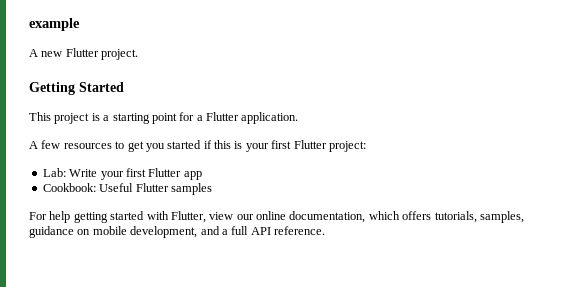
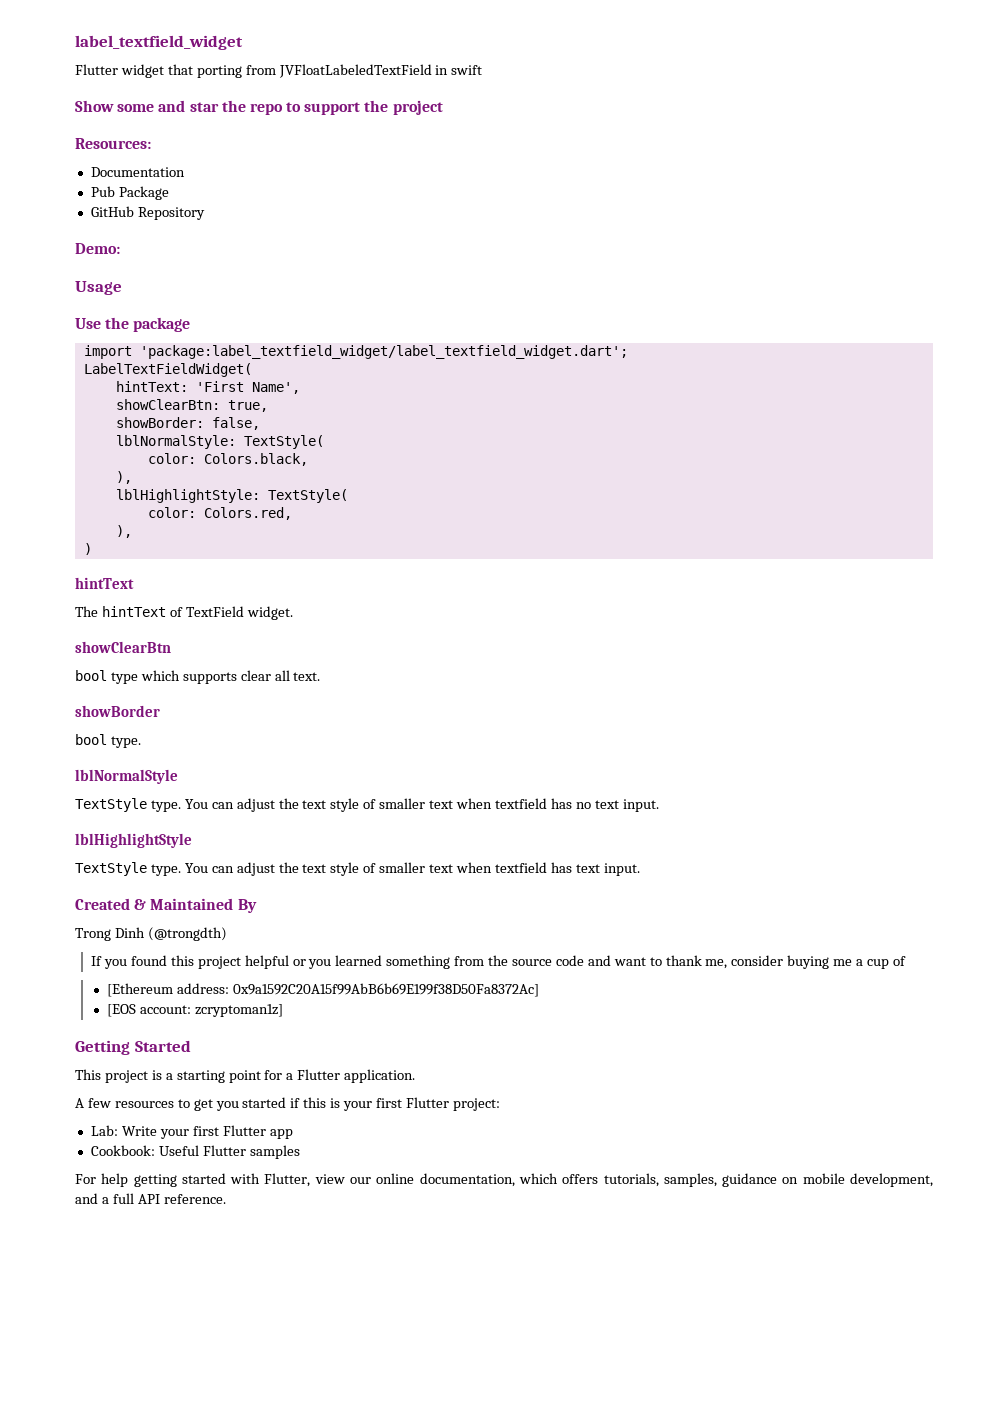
- example
- A new Flutter project.
+ label_textfield_widget
+ Flutter widget that porting from JVFloatLabeledTextField in swift
+ Show some and star the repo to support the project
+ Resources:
+ Documentation
+ Pub Package
+ GitHub Repository
+ Demo:
+ Usage
+ Use the package
+ import 'package:label_textfield_widget/label_textfield_widget.dart';
+ LabelTextFieldWidget(
+ hintText: 'First Name',
+ showClearBtn: true,
+ showBorder: false,
+ lblNormalStyle: TextStyle(
+ color: Colors.black,
+ ),
+ lblHighlightStyle: TextStyle(
+ color: Colors.red,
+ ),
+ )
+ hintText
+ The hintText of TextField widget.
+ showClearBtn
+ bool type which supports clear all text.
+ showBorder
+ bool type.
+ lblNormalStyle
+ TextStyle type. You can adjust the text style of smaller text when textfield has no text input.
+ lblHighlightStyle
+ TextStyle type. You can adjust the text style of smaller text when textfield has text input.
+ Created & Maintained By
+ Trong Dinh (@trongdth)
+ If you found this project helpful or you learned something from the source code and want to thank me, consider buying me a cup of
+ [Ethereum address: 0x9a1592C20A15f99AbB6b69E199f38D50Fa8372Ac]
+ [EOS account: zcryptoman1z]

